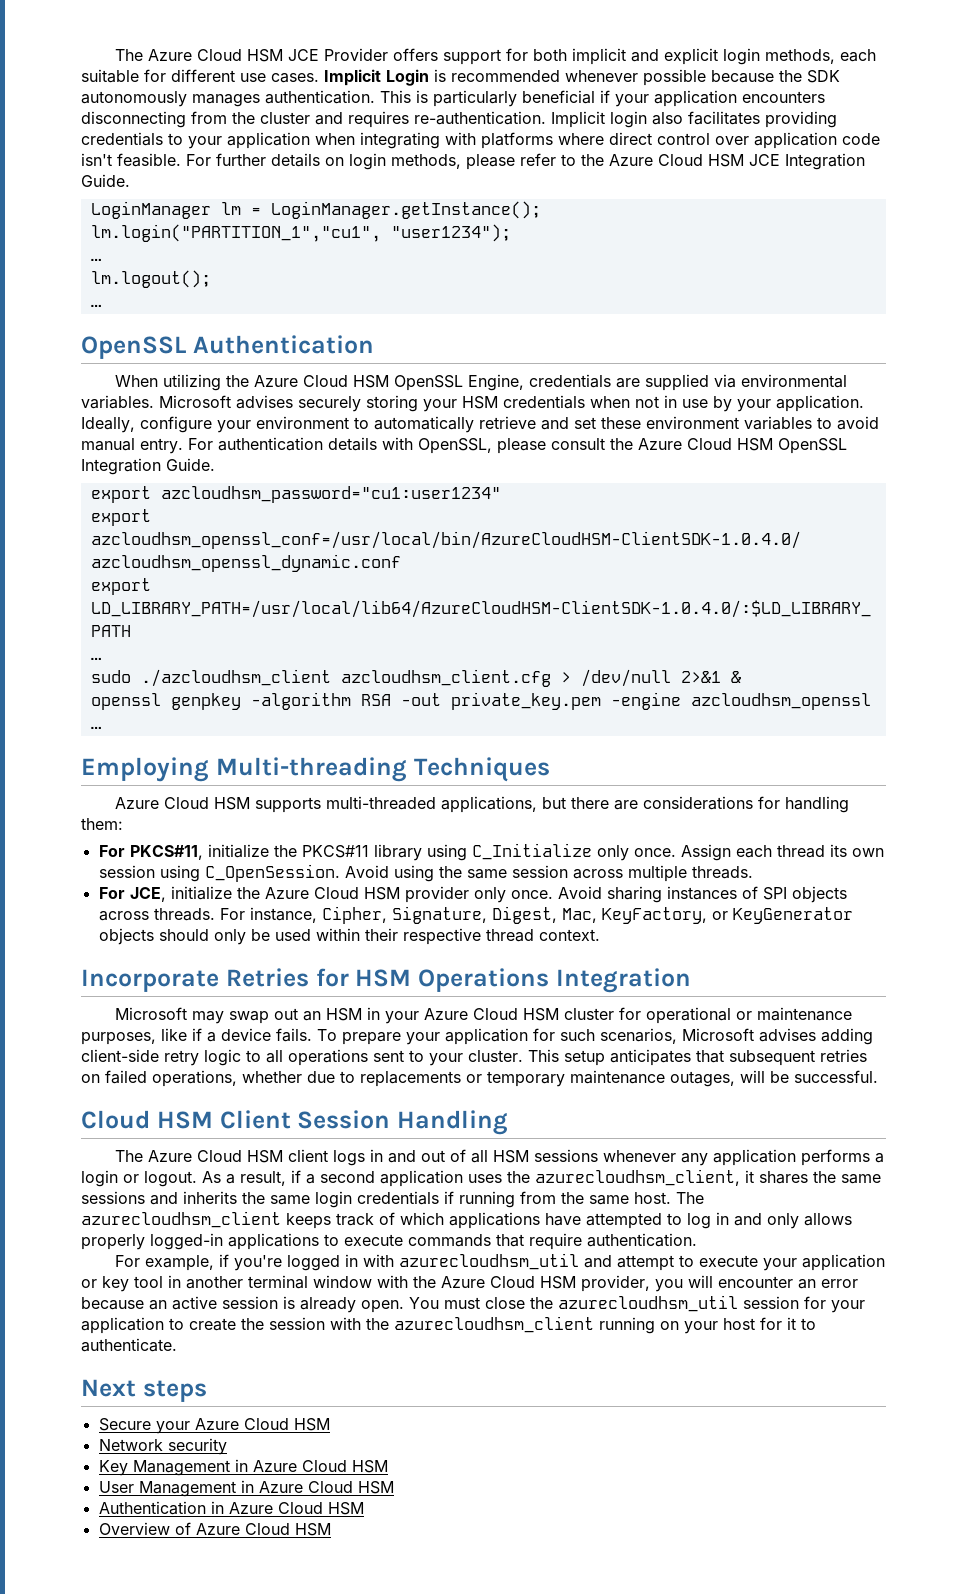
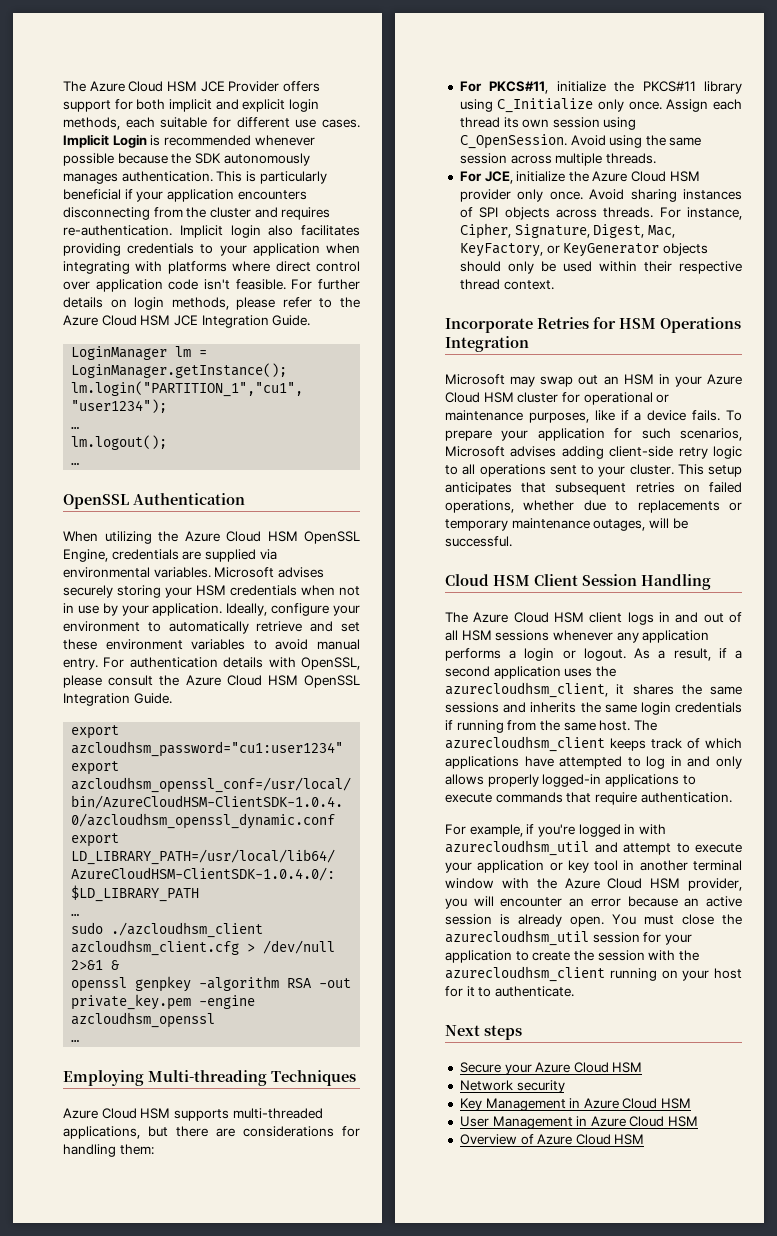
- Authentication in Azure Cloud HSM

